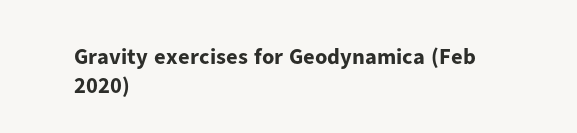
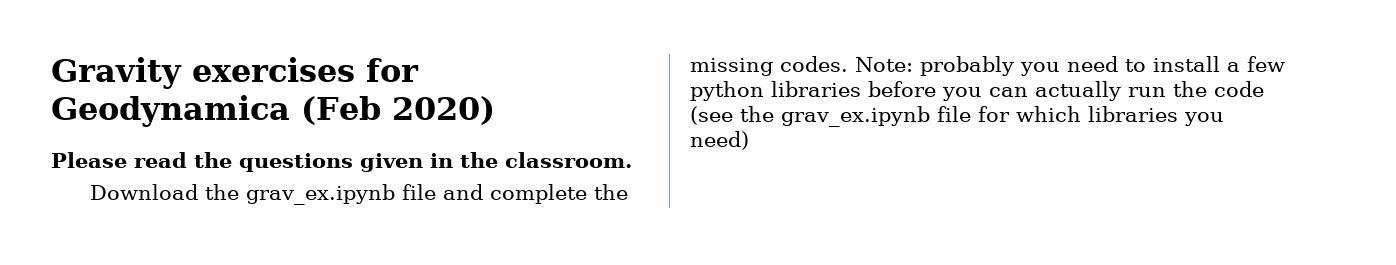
+ Please read the questions given in the classroom.
+ Download the grav_ex.ipynb file and complete the missing codes. Note: probably you need to install a few python libraries before you can actually run the code (see the grav_ex.ipynb file for which libraries you need)

